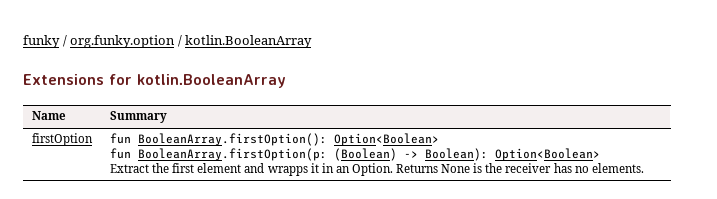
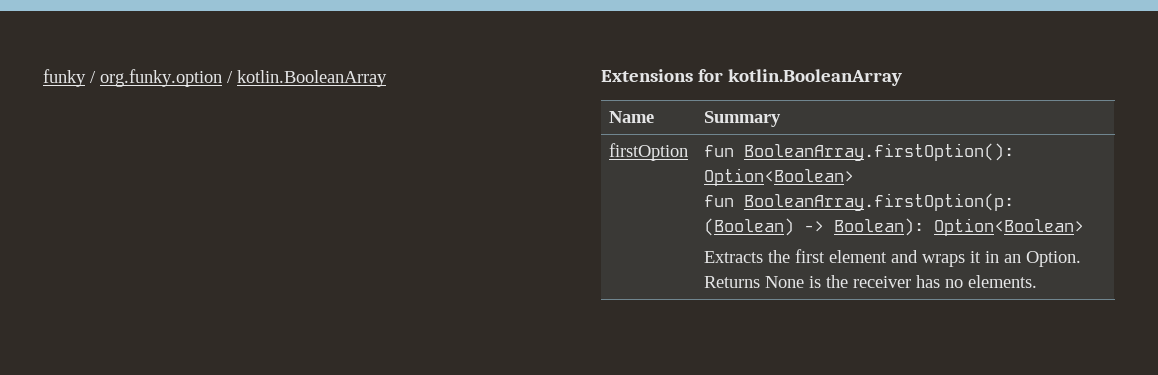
  firstOption | fun BooleanArray.firstOption(): Option<Boolean>
  fun BooleanArray.firstOption(p: (Boolean) -> Boolean): Option<Boolean>
- Extract the first element and wrapps it in an Option. Returns None is the receiver has no elements.
+ Extracts the first element and wraps it in an Option. Returns None is the receiver has no elements.

